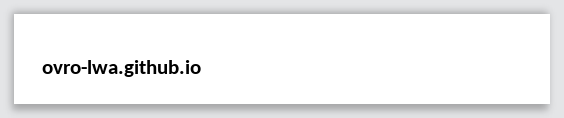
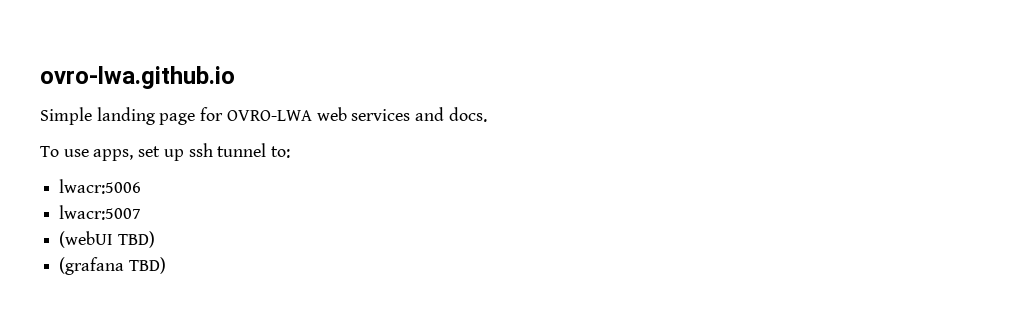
+ Simple landing page for OVRO-LWA web services and docs.
+ To use apps, set up ssh tunnel to:
+ lwacr:5006
+ lwacr:5007
+ (webUI TBD)
+ (grafana TBD)

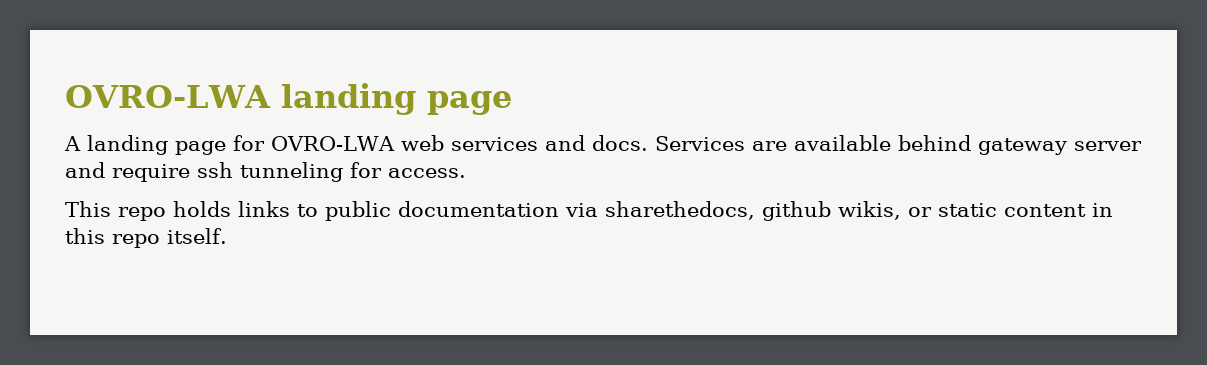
- ovro-lwa.github.io
- Simple landing page for OVRO-LWA web services and docs.
- To use apps, set up ssh tunnel to:
- lwacr:5006
- lwacr:5007
- (webUI TBD)
- (grafana TBD)
+ OVRO-LWA landing page
+ A landing page for OVRO-LWA web services and docs. Services are available behind gateway server and require ssh tunneling for access.
+ This repo holds links to public documentation via sharethedocs, github wikis, or static content in this repo itself.

